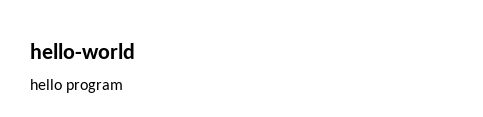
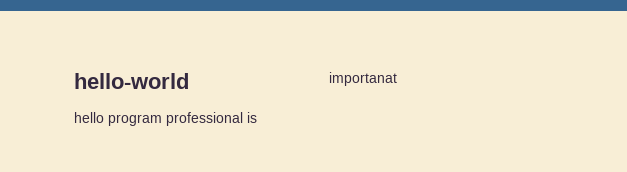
- hello program
+ hello program professional is importanat

